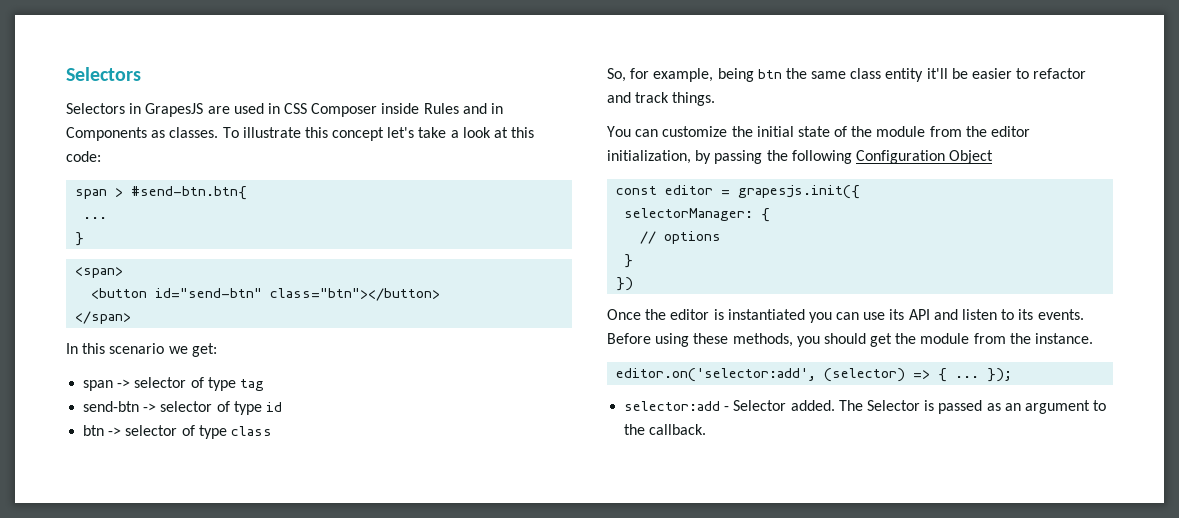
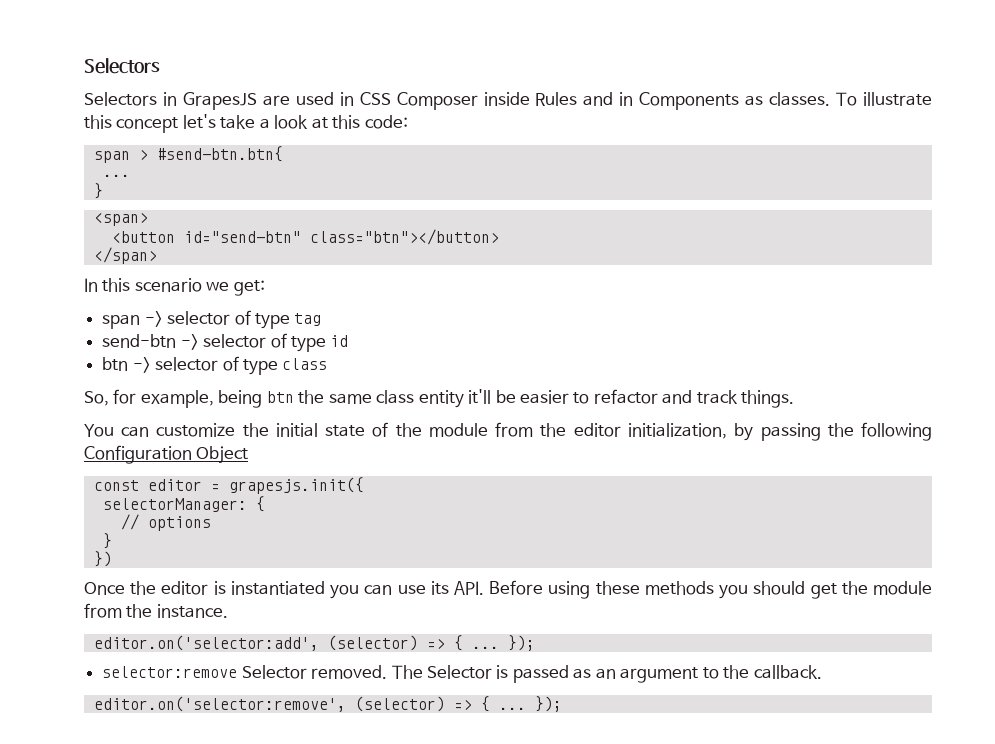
- Once the editor is instantiated you can use its API and listen to its events. Before using these methods, you should get the module from the instance.
+ Once the editor is instantiated you can use its API. Before using these methods you should get the module from the instance.
- selector:add - Selector added.
+ selector:remove Selector removed.
+ editor.on('selector:remove', (selector) => { ... });

